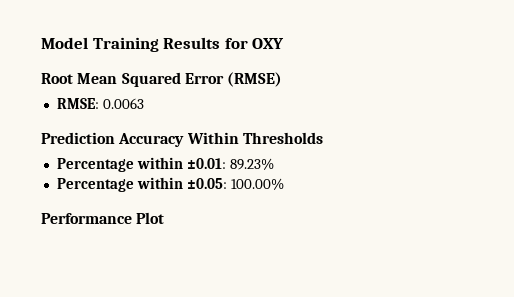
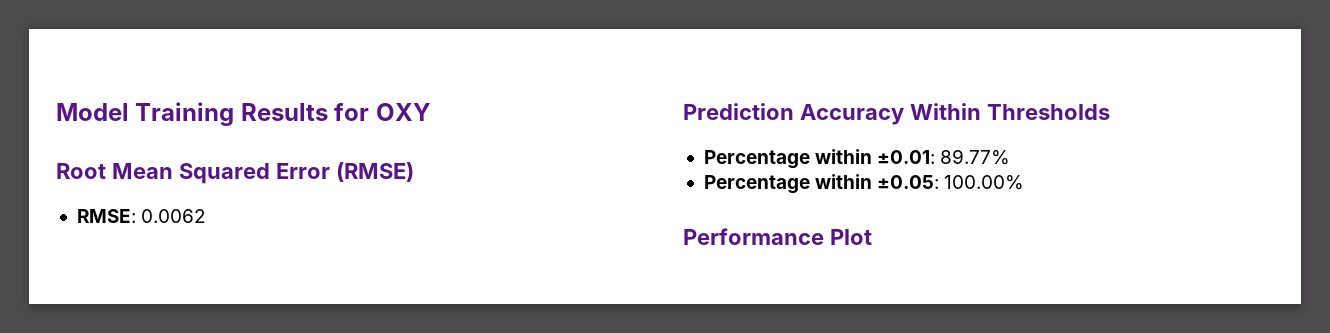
- RMSE: 0.0063
+ RMSE: 0.0062
- Percentage within ±0.01: 89.23%
+ Percentage within ±0.01: 89.77%

